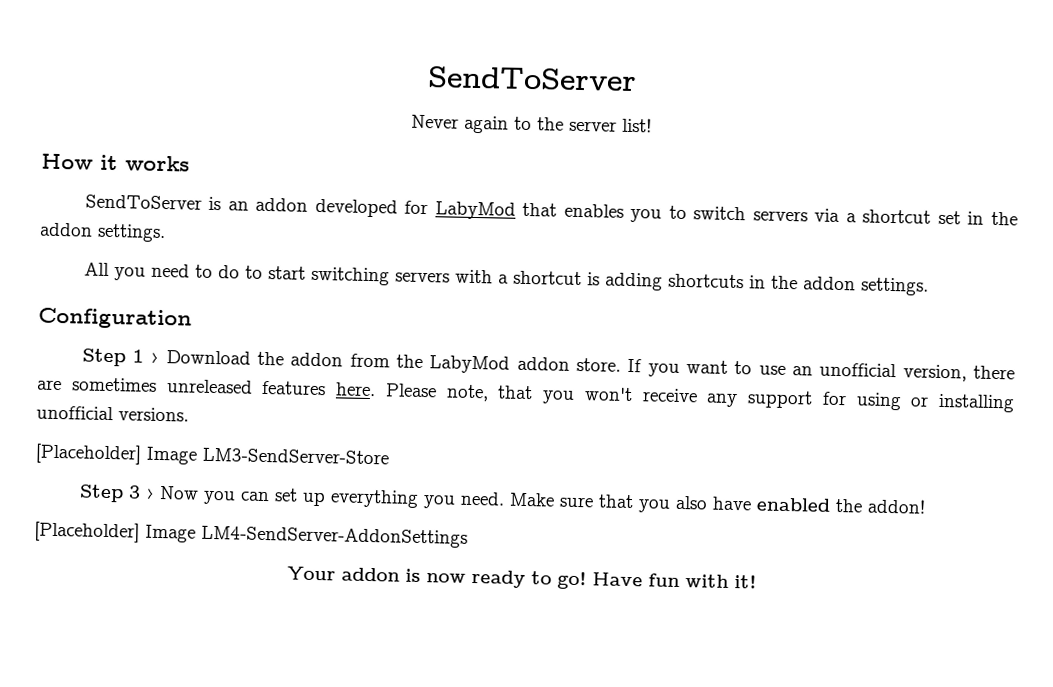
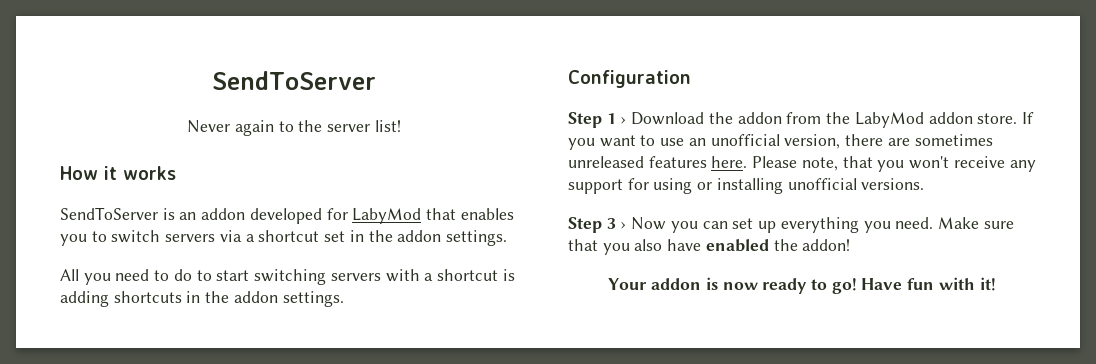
- [Placeholder] Image LM3-SendServer-Store
- [Placeholder] Image LM4-SendServer-AddonSettings

